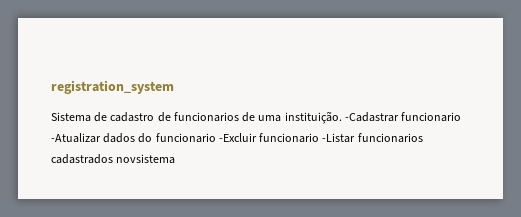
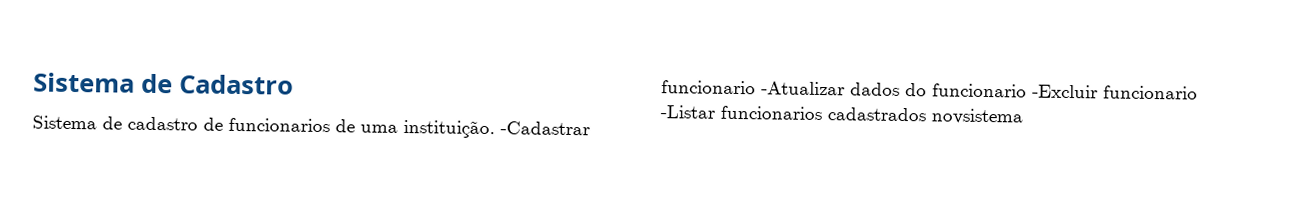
- registration_system
+ Sistema de Cadastro

